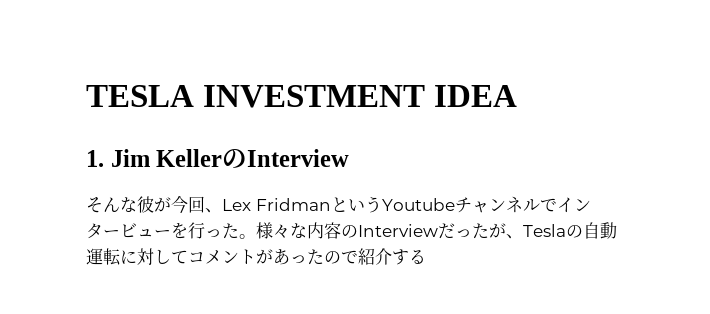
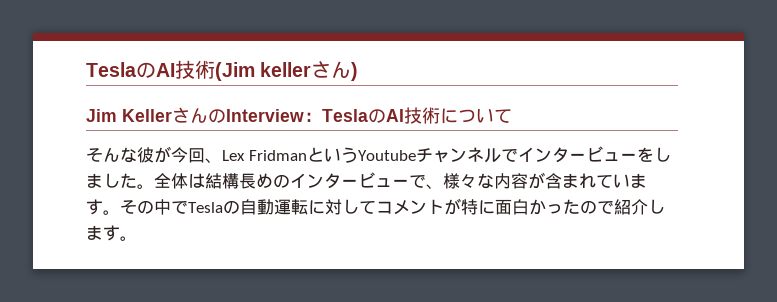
- TESLA INVESTMENT IDEA
- 1. Jim KellerのInterview
+ TeslaのAI技術(Jim kellerさん)
+ Jim KellerさんのInterview：TeslaのAI技術について
- そんな彼が今回、Lex FridmanというYoutubeチャンネルでインタービューを行った。様々な内容のInterviewだったが、Teslaの自動運転に対してコメントがあったので紹介する
+ そんな彼が今回、Lex FridmanというYoutubeチャンネルでインタービューをしました。全体は結構長めのインタービューで、様々な内容が含まれています。その中でTeslaの自動運転に対してコメントが特に面白かったので紹介します。

